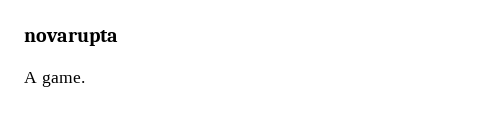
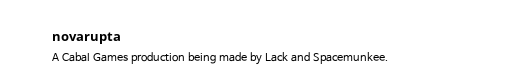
- A game.
+ A Cabal Games production being made by Lack and Spacemunkee.

